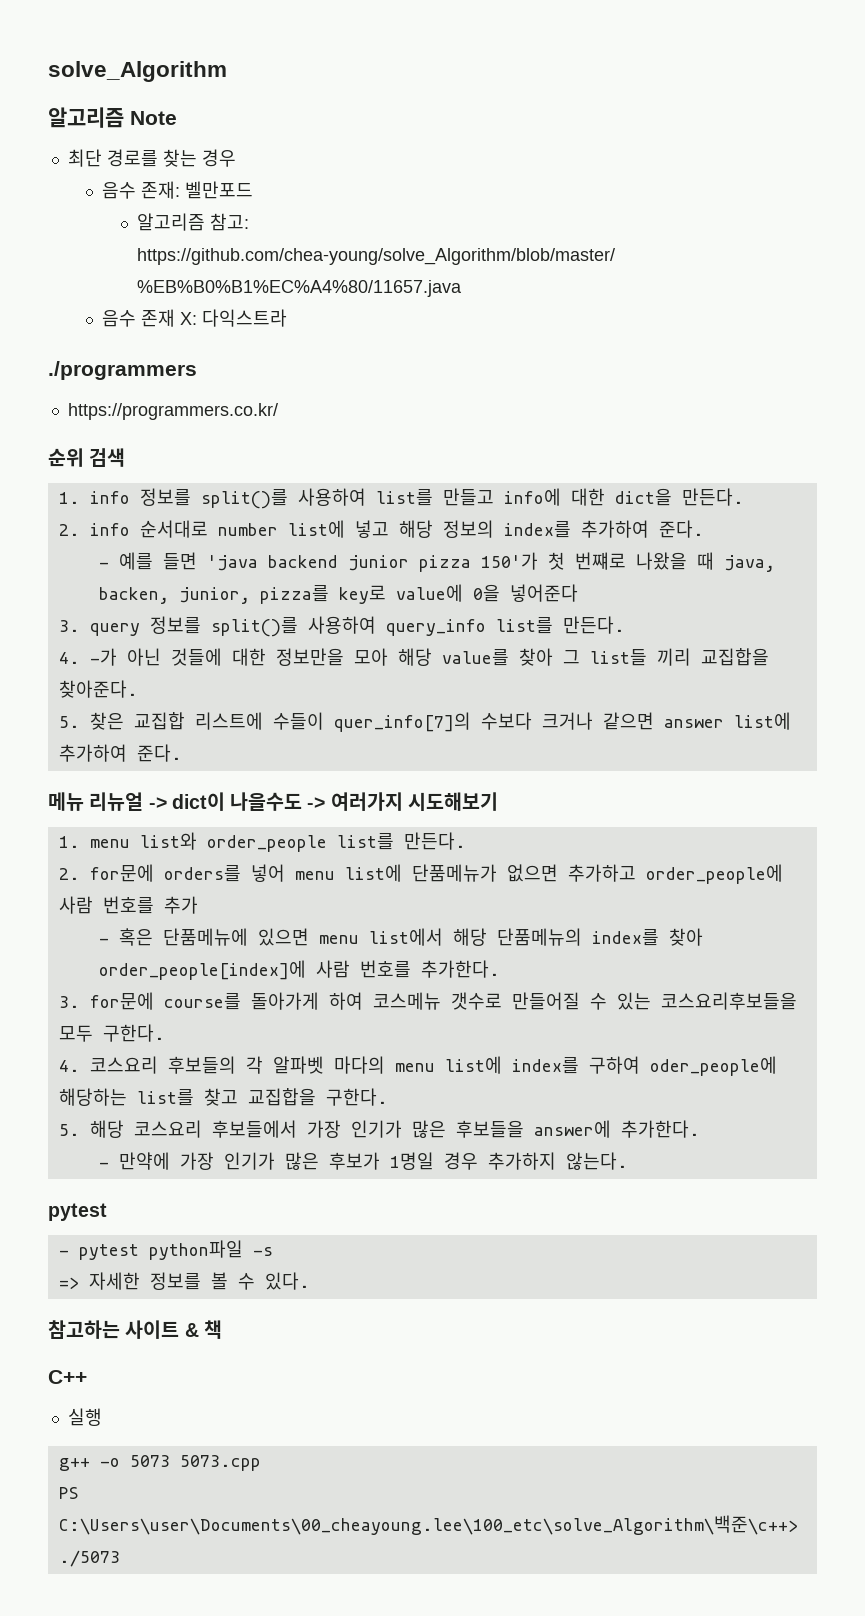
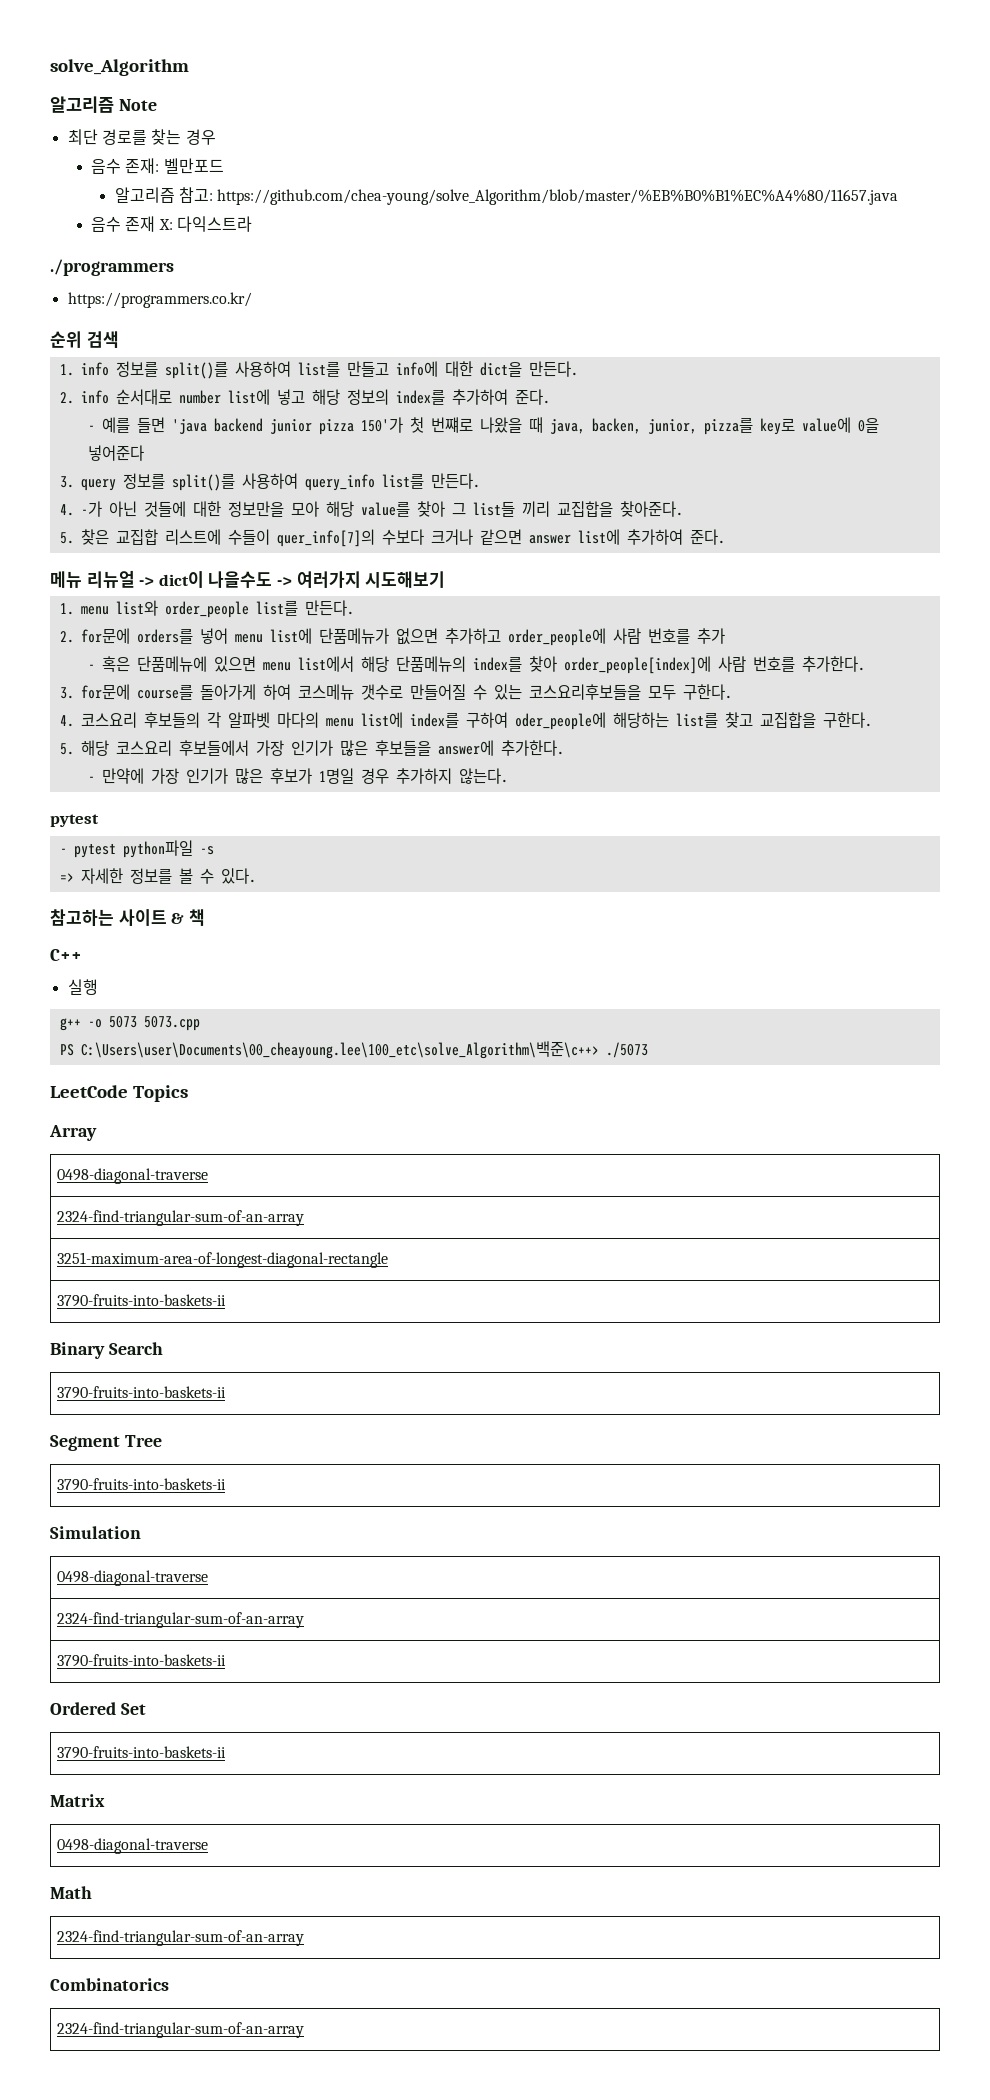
+ LeetCode Topics
+ Array
+ 0498-diagonal-traverse
+ 2324-find-triangular-sum-of-an-array
+ 3251-maximum-area-of-longest-diagonal-rectangle
+ 3790-fruits-into-baskets-ii
+ Binary Search
+ 3790-fruits-into-baskets-ii
+ Segment Tree
+ 3790-fruits-into-baskets-ii
+ Simulation
+ 0498-diagonal-traverse
+ 2324-find-triangular-sum-of-an-array
+ 3790-fruits-into-baskets-ii
+ Ordered Set
+ 3790-fruits-into-baskets-ii
+ Matrix
+ 0498-diagonal-traverse
+ Math
+ 2324-find-triangular-sum-of-an-array
+ Combinatorics
+ 2324-find-triangular-sum-of-an-array

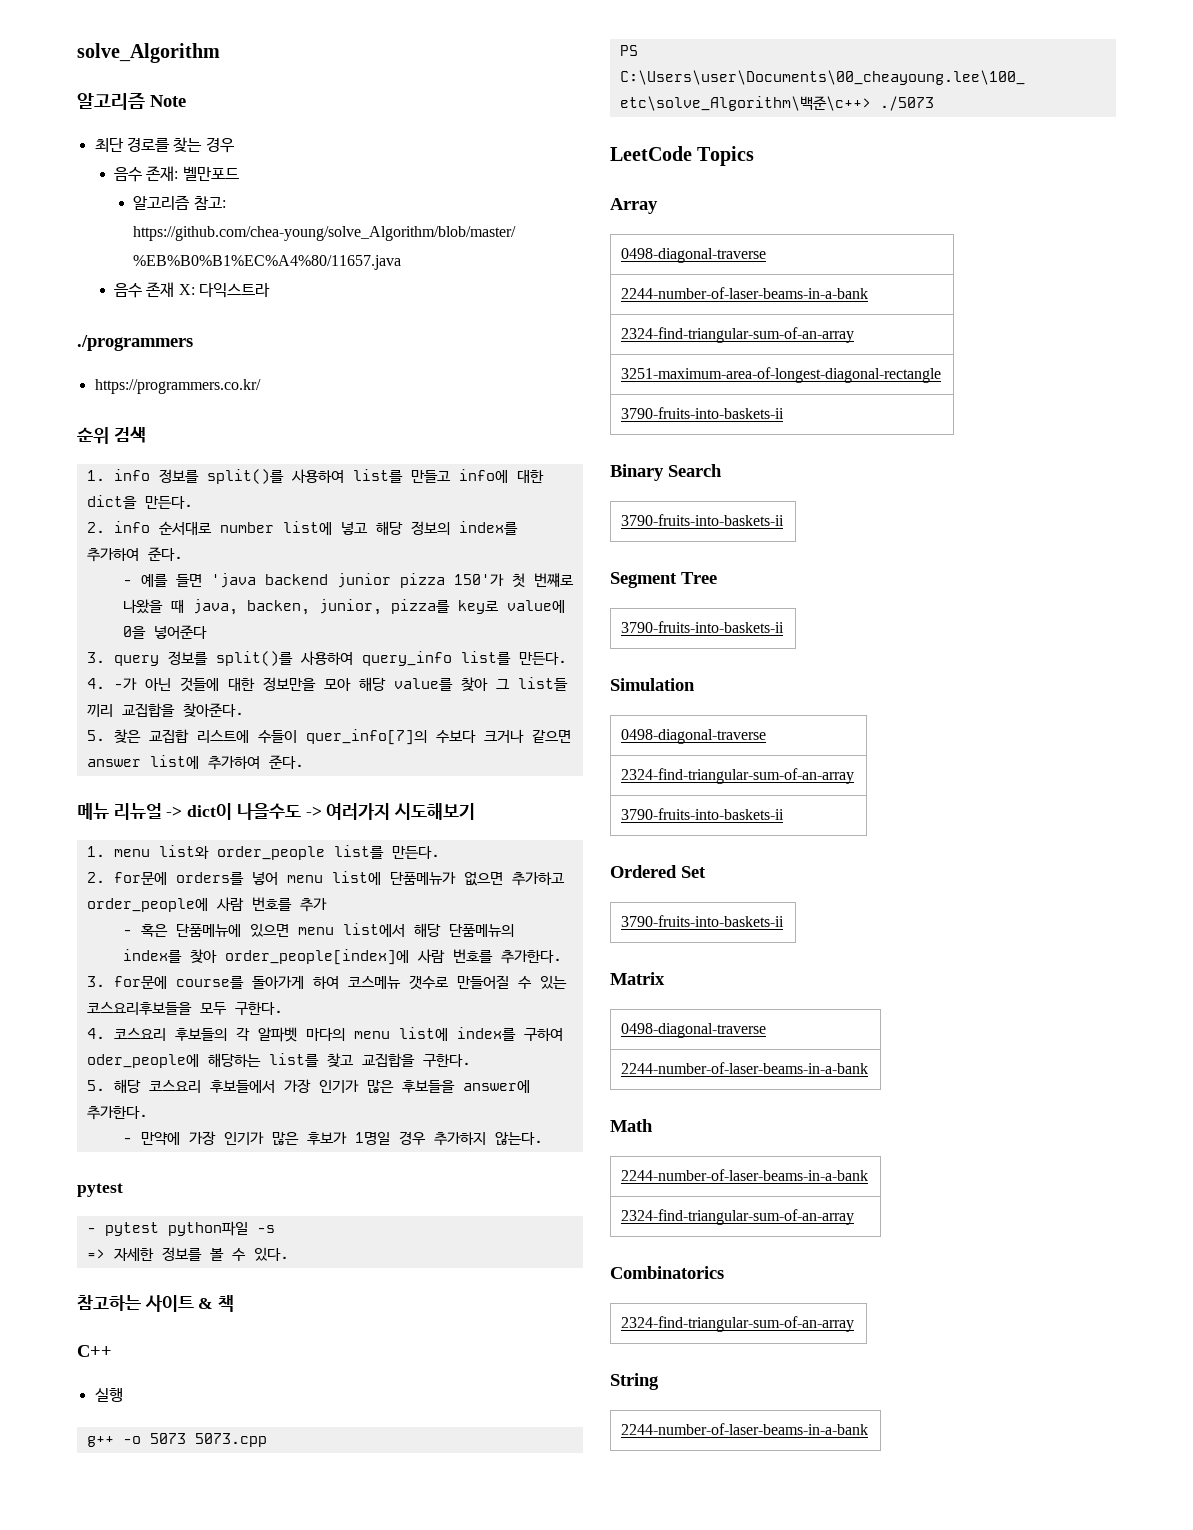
  Array
  0498-diagonal-traverse
+ 2244-number-of-laser-beams-in-a-bank
  Matrix
  0498-diagonal-traverse
+ 2244-number-of-laser-beams-in-a-bank
  Math
+ 2244-number-of-laser-beams-in-a-bank
+ String
+ 2244-number-of-laser-beams-in-a-bank

